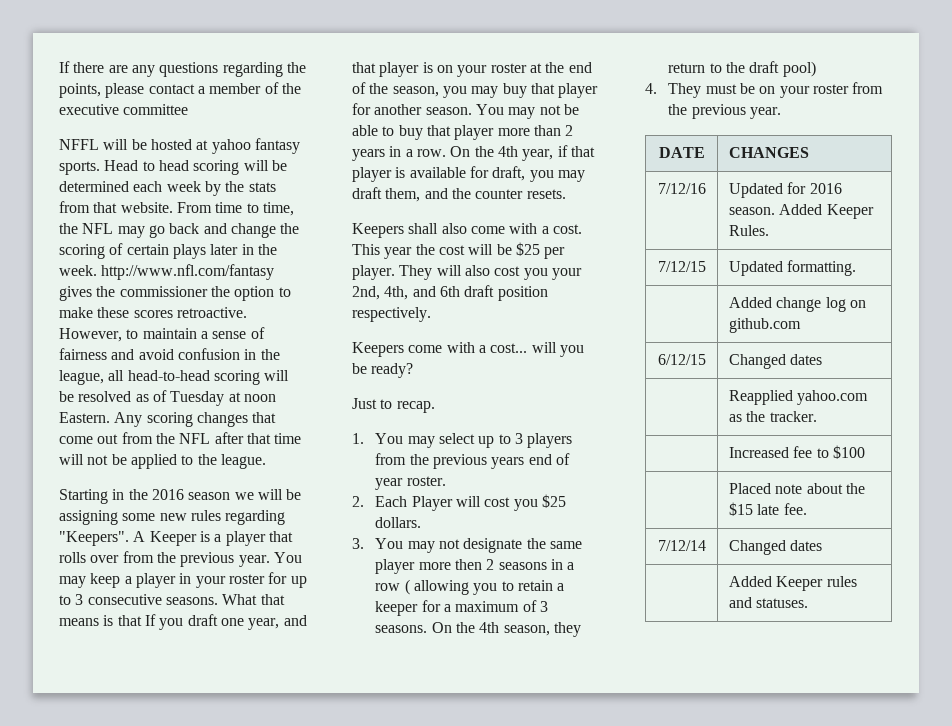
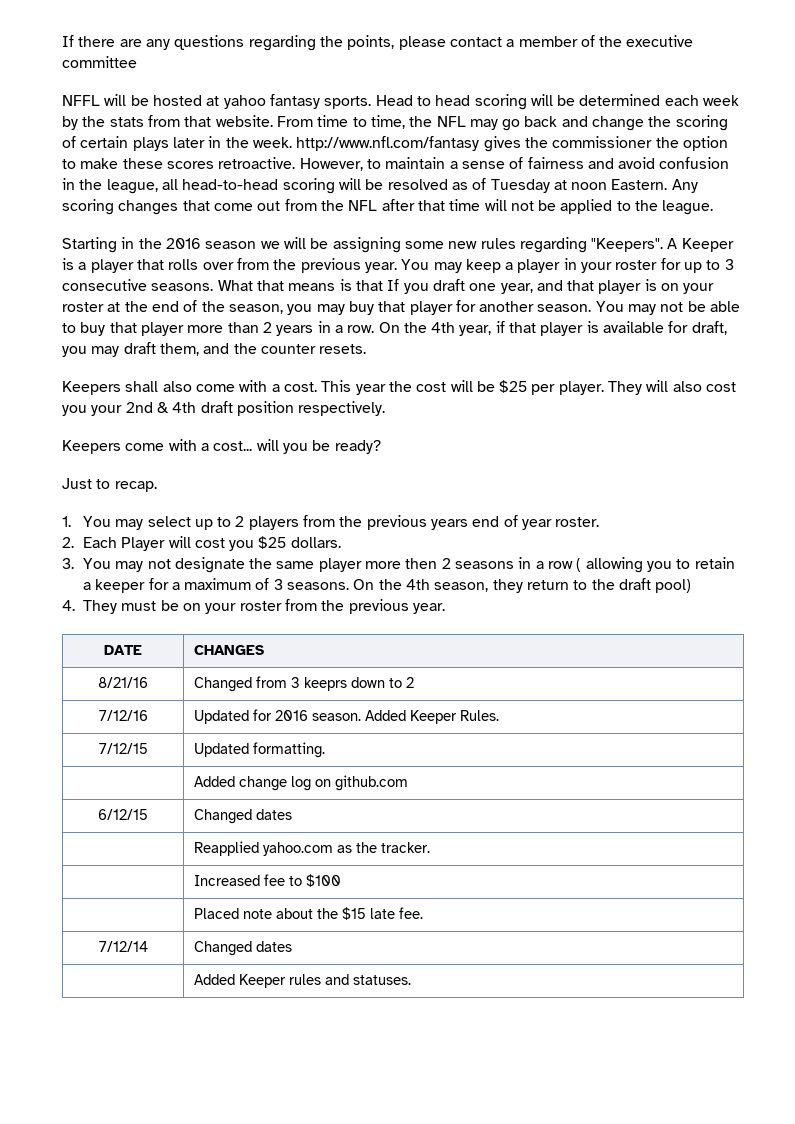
- They will also cost you your 2nd, 4th, and 6th draft position respectively.
+ They will also cost you your 2nd & 4th draft position respectively.
- 1. You may select up to 3 players from the previous years end of year roster.
+ 1. You may select up to 2 players from the previous years end of year roster.
+ 8/21/16 | Changed from 3 keeprs down to 2

